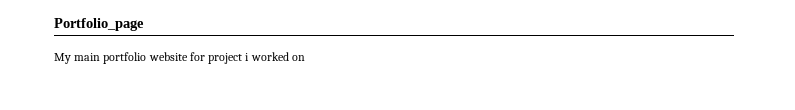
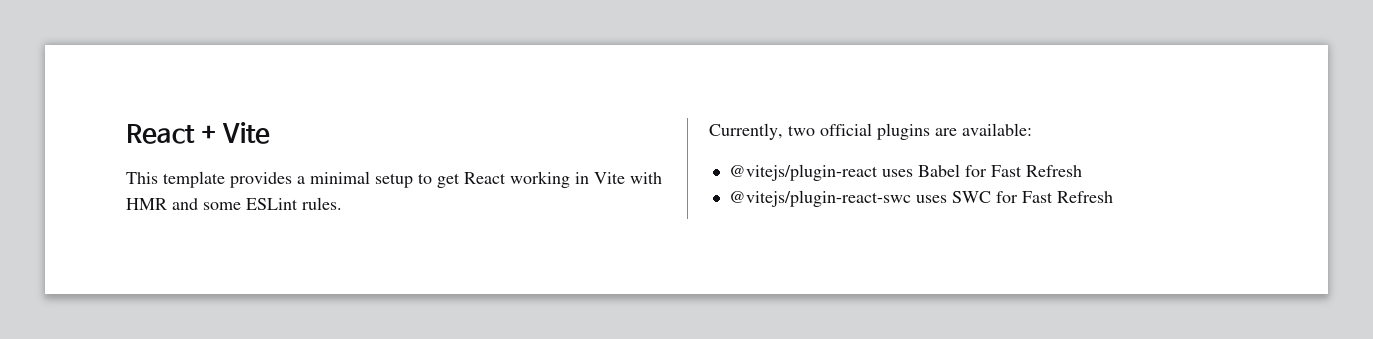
- Portfolio_page
- My main portfolio website for project i worked on
+ React + Vite
+ This template provides a minimal setup to get React working in Vite with HMR and some ESLint rules.
+ Currently, two official plugins are available:
+ @vitejs/plugin-react uses Babel for Fast Refresh
+ @vitejs/plugin-react-swc uses SWC for Fast Refresh

